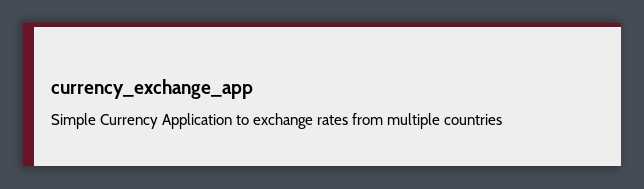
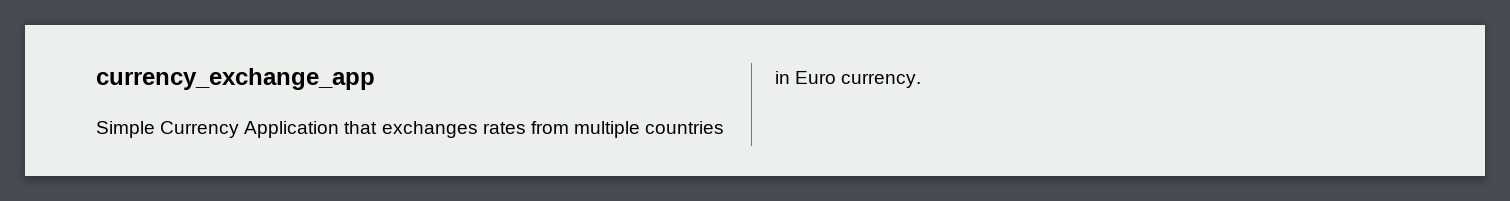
- Simple Currency Application to exchange rates from multiple countries
+ Simple Currency Application that exchanges rates from multiple countries in Euro currency.

